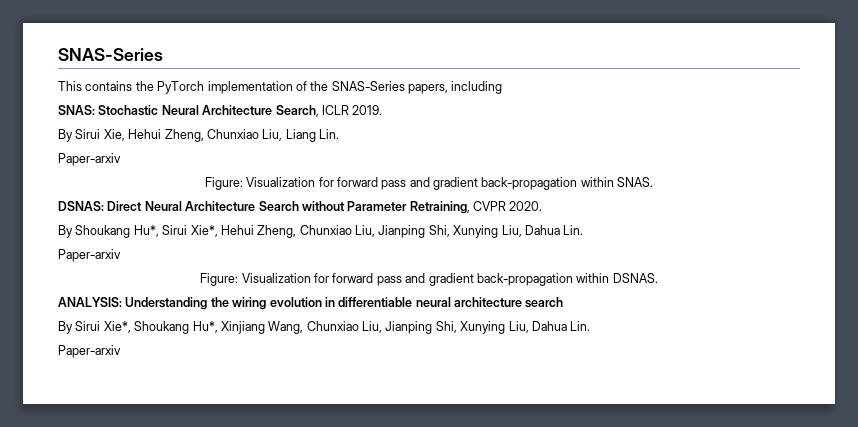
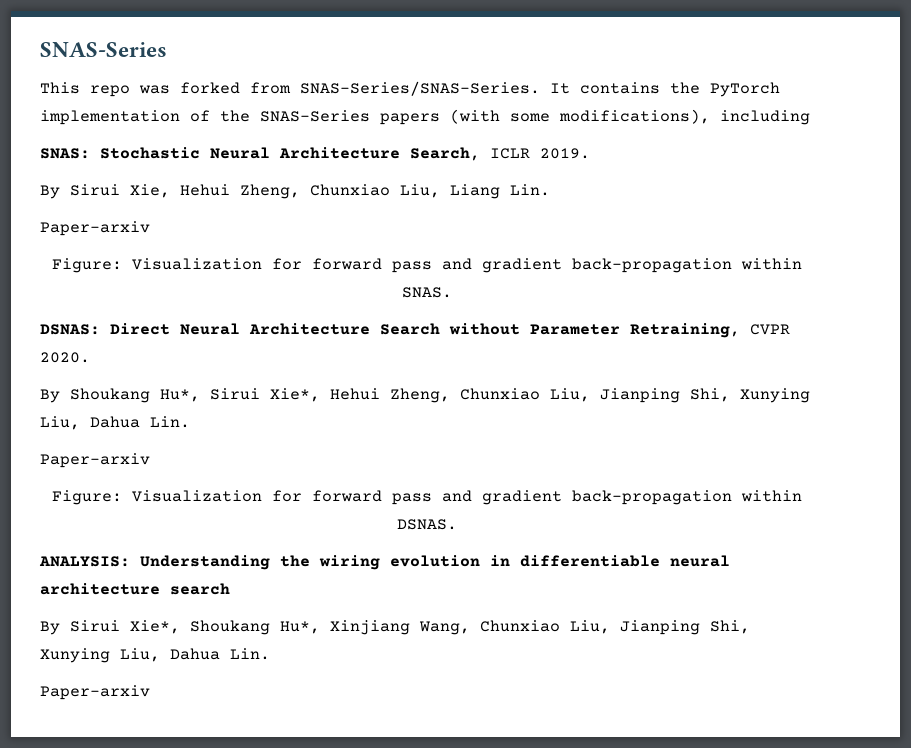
- This contains the PyTorch implementation of the SNAS-Series papers, including
+ This repo was forked from SNAS-Series/SNAS-Series. It contains the PyTorch implementation of the SNAS-Series papers (with some modifications), including

